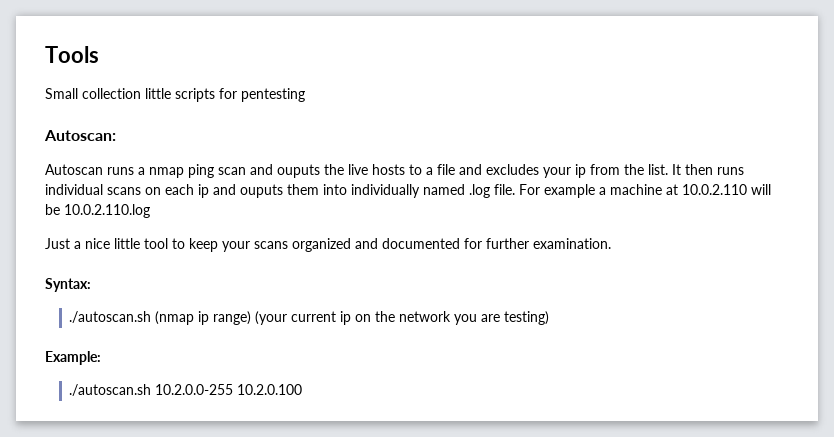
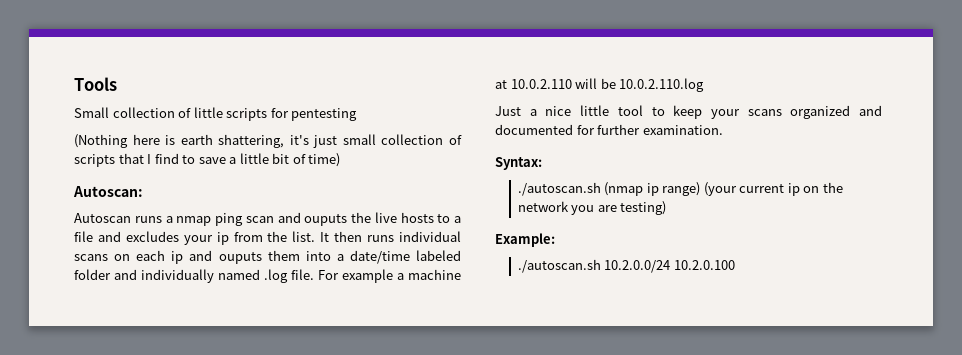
- Small collection little scripts for pentesting
+ Small collection of little scripts for pentesting
+ (Nothing here is earth shattering, it's just small collection of scripts that I find to save a little bit of time)
- It then runs individual scans on each ip and ouputs them into individually named .log file.
+ It then runs individual scans on each ip and ouputs them into a date/time labeled folder and individually named .log file.
- ./autoscan.sh 10.2.0.0-255 10.2.0.100
+ ./autoscan.sh 10.2.0.0/24 10.2.0.100

